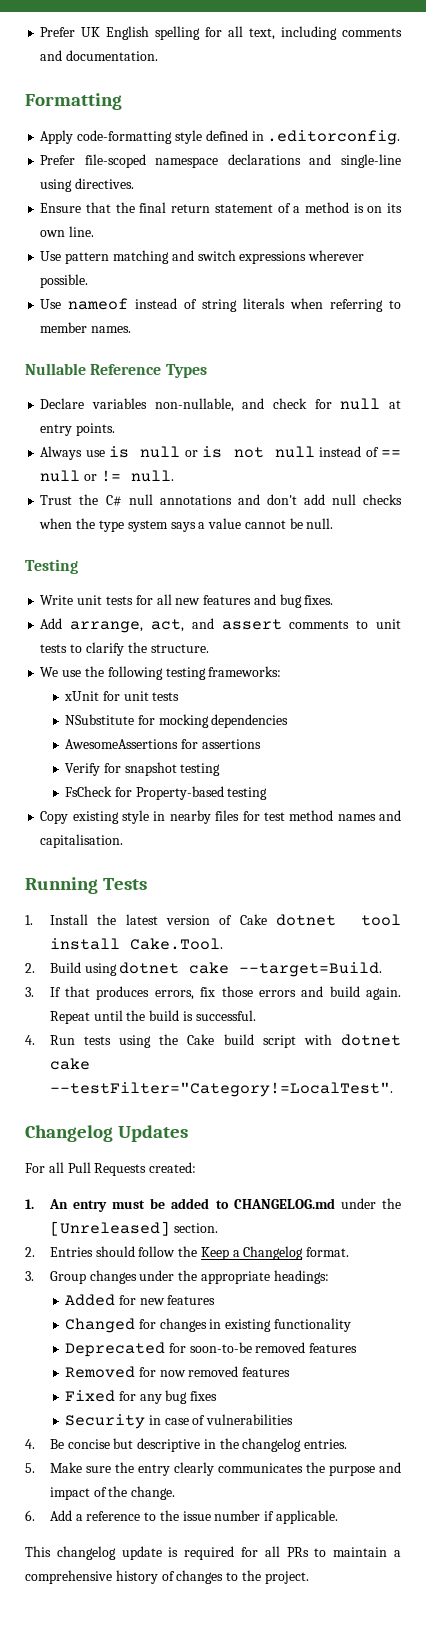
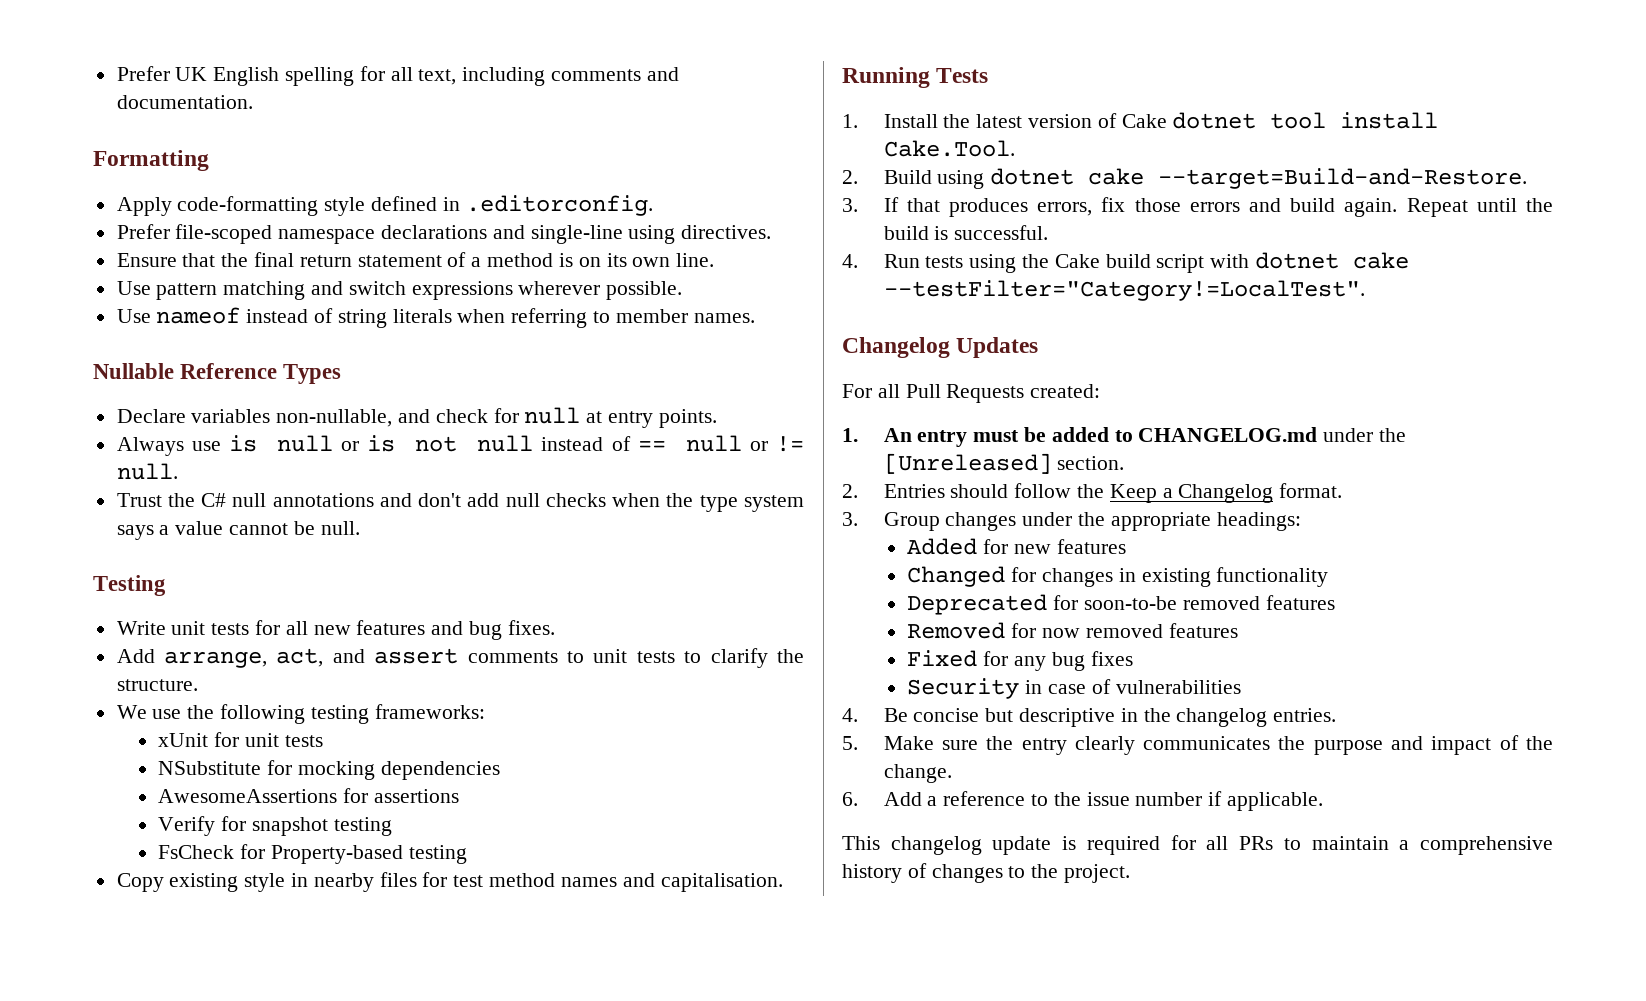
- 2. Build using dotnet cake --target=Build.
+ 2. Build using dotnet cake --target=Build-and-Restore.

